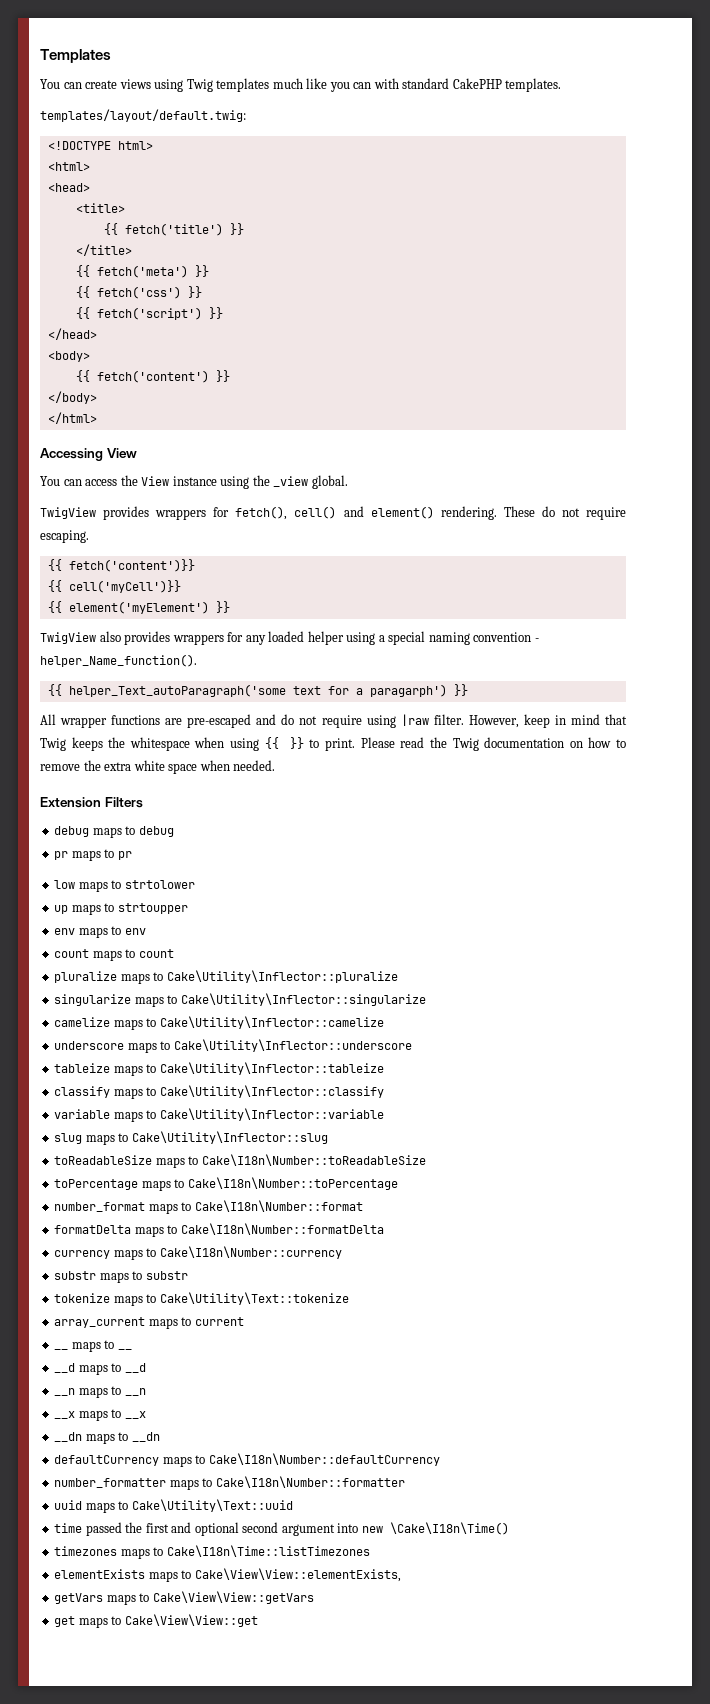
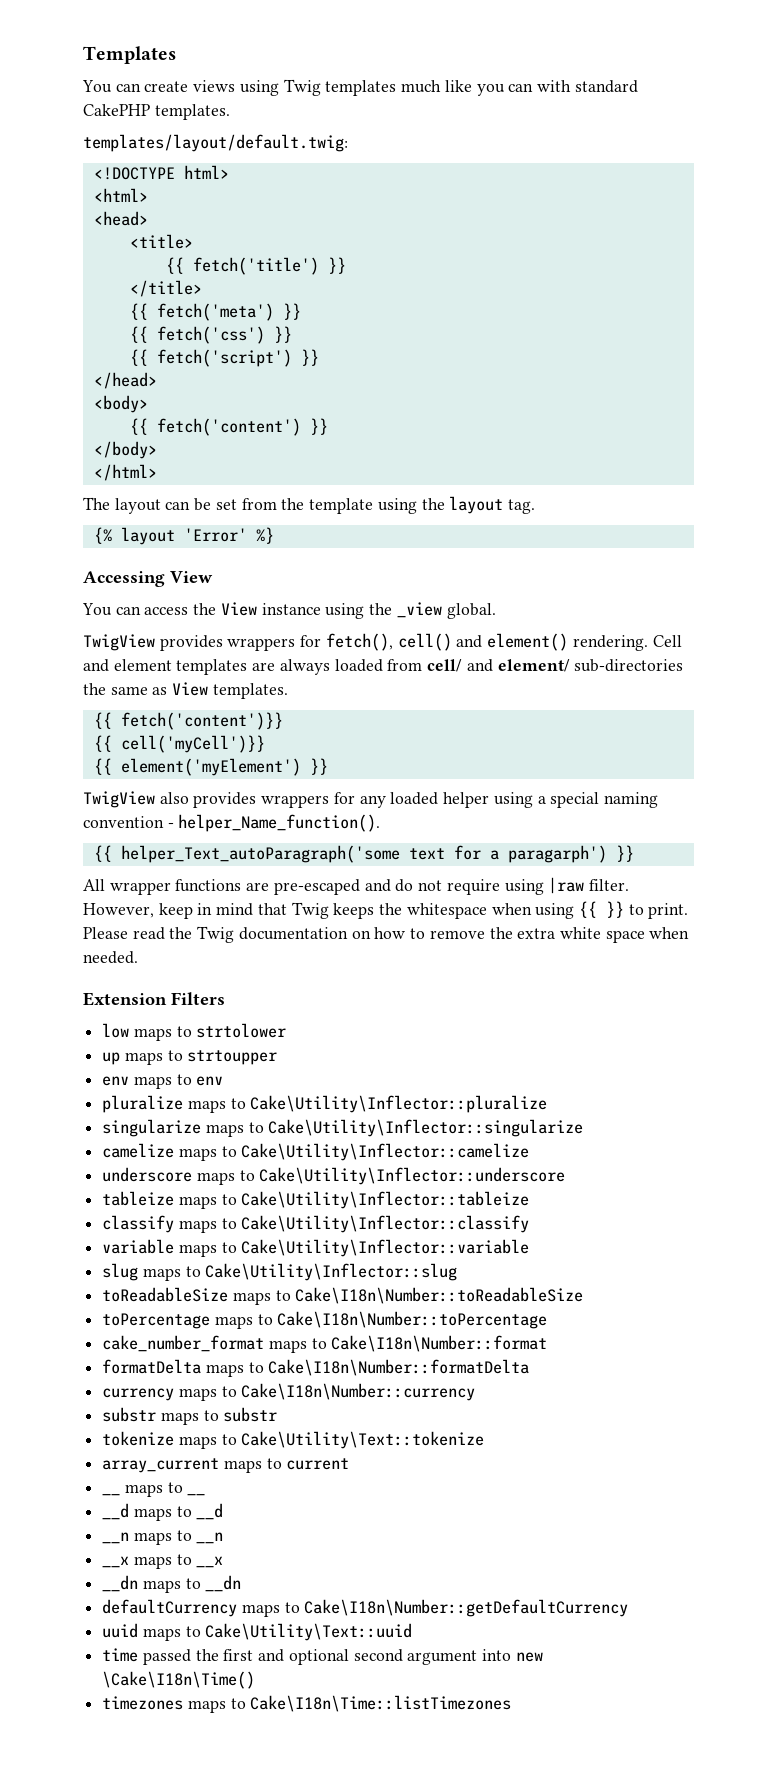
+ The layout can be set from the template using the layout tag.
+ {% layout 'Error' %}
- These do not require escaping.
+ Cell and element templates are always loaded from cell/ and element/ sub-directories the same as View templates.
- debug maps to debug
- pr maps to pr
- count maps to count
- number_format maps to Cake\I18n\Number::format
+ cake_number_format maps to Cake\I18n\Number::format
- defaultCurrency maps to Cake\I18n\Number::defaultCurrency
- number_formatter maps to Cake\I18n\Number::formatter
+ defaultCurrency maps to Cake\I18n\Number::getDefaultCurrency
- elementExists maps to Cake\View\View::elementExists,
- getVars maps to Cake\View\View::getVars
- get maps to Cake\View\View::get

